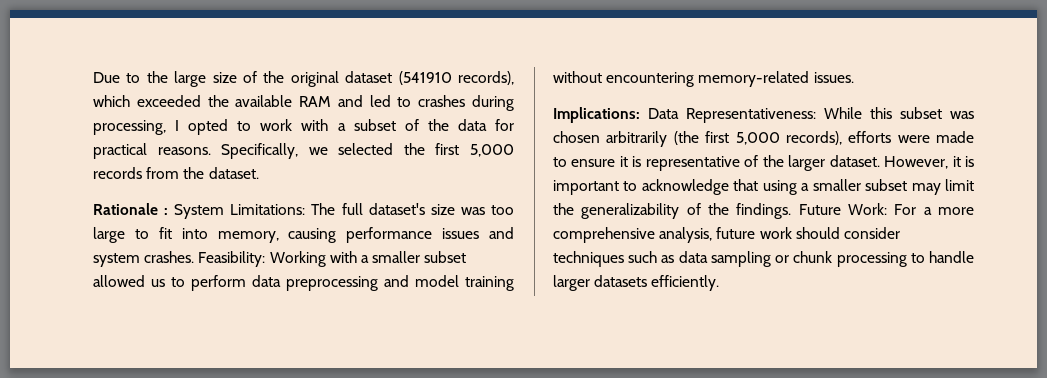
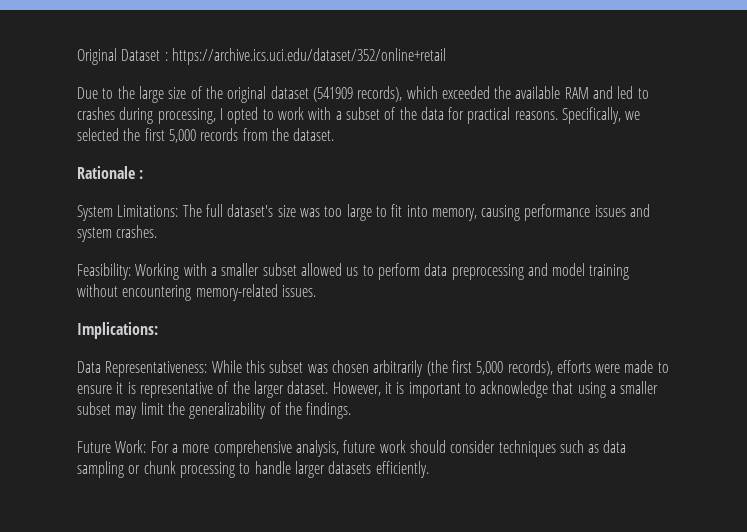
+ Original Dataset : https://archive.ics.uci.edu/dataset/352/online+retail
- Due to the large size of the original dataset (541910 records), which exceeded the available RAM and led to crashes during processing, I opted to work with a subset of the data for practical reasons.
+ Due to the large size of the original dataset (541909 records), which exceeded the available RAM and led to crashes during processing, I opted to work with a subset of the data for practical reasons.
- Rationale : System Limitations: The full dataset's size was too large to fit into memory, causing performance issues and system crashes. Feasibility: Working with a smaller subset allowed us to perform data preprocessing and model training without encountering memory-related issues.
+ Rationale :
+ System Limitations: The full dataset's size was too large to fit into memory, causing performance issues and system crashes.
+ Feasibility: Working with a smaller subset allowed us to perform data preprocessing and model training without encountering memory-related issues.
- Implications: Data Representativeness: While this subset was chosen arbitrarily (the first 5,000 records), efforts were made to ensure it is representative of the larger dataset.
+ Implications:
+ Data Representativeness: While this subset was chosen arbitrarily (the first 5,000 records), efforts were made to ensure it is representative of the larger dataset.
- However, it is important to acknowledge that using a smaller subset may limit the generalizability of the findings. Future Work: For a more comprehensive analysis, future work should consider techniques such as data sampling or chunk processing to handle larger datasets efficiently.
+ However, it is important to acknowledge that using a smaller subset may limit the generalizability of the findings.
+ Future Work: For a more comprehensive analysis, future work should consider techniques such as data sampling or chunk processing to handle larger datasets efficiently.

